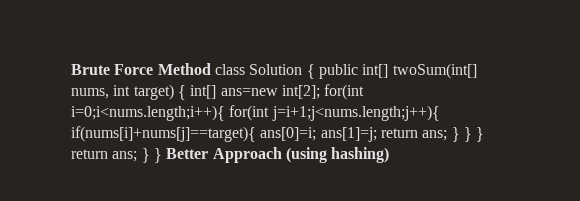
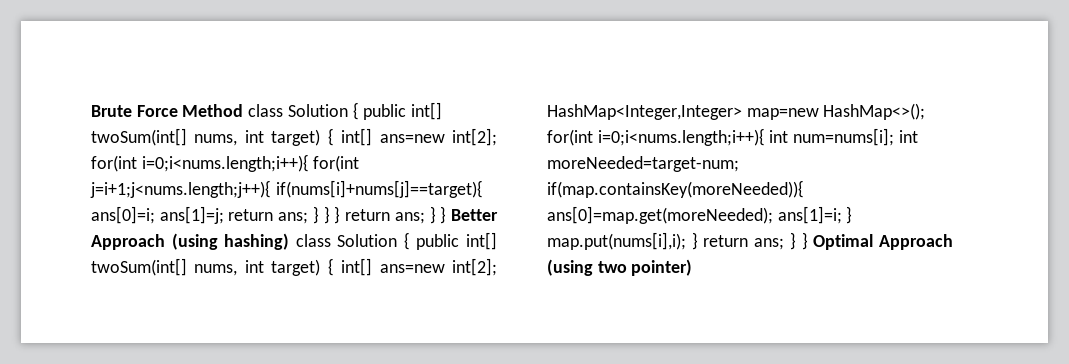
- Brute Force Method class Solution { public int[] twoSum(int[] nums, int target) { int[] ans=new int[2]; for(int i=0;i<nums.length;i++){ for(int j=i+1;j<nums.length;j++){ if(nums[i]+nums[j]==target){ ans[0]=i; ans[1]=j; return ans; } } } return ans; } } Better Approach (using hashing)
+ Brute Force Method class Solution { public int[] twoSum(int[] nums, int target) { int[] ans=new int[2]; for(int i=0;i<nums.length;i++){ for(int j=i+1;j<nums.length;j++){ if(nums[i]+nums[j]==target){ ans[0]=i; ans[1]=j; return ans; } } } return ans; } } Better Approach (using hashing) class Solution { public int[] twoSum(int[] nums, int target) { int[] ans=new int[2]; HashMap<Integer,Integer> map=new HashMap<>(); for(int i=0;i<nums.length;i++){ int num=nums[i]; int moreNeeded=target-num; if(map.containsKey(moreNeeded)){ ans[0]=map.get(moreNeeded); ans[1]=i; } map.put(nums[i],i); } return ans; } } Optimal Approach (using two pointer)

